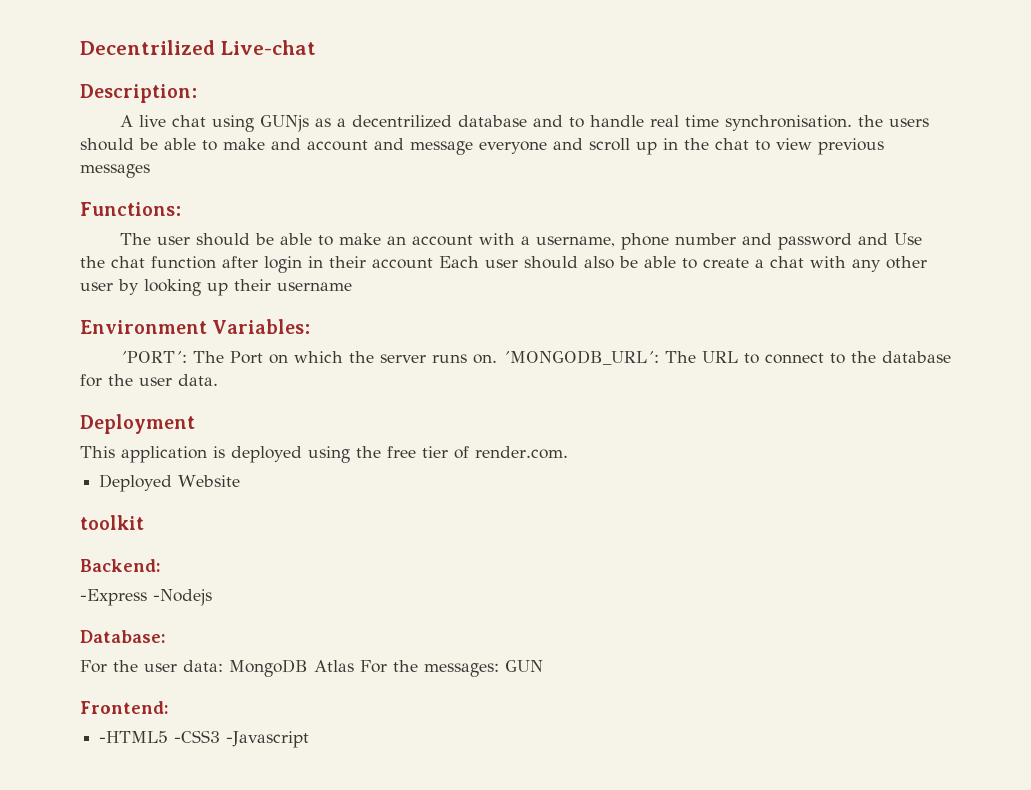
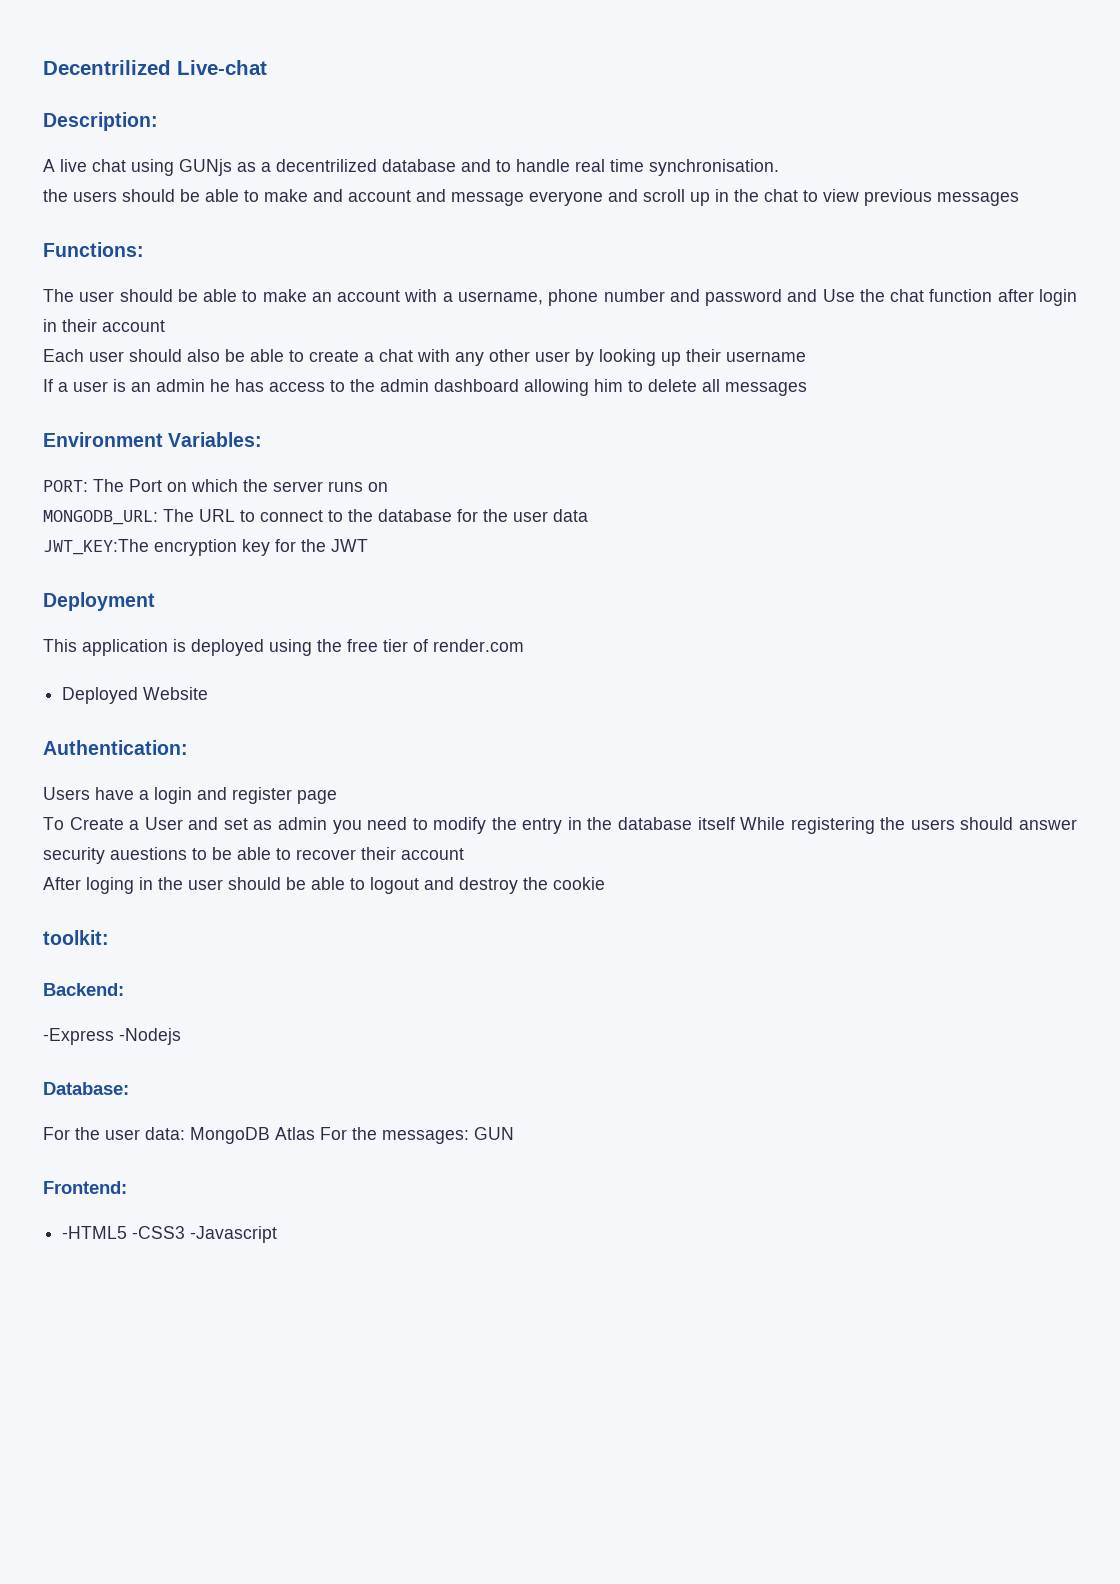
- A live chat using GUNjs as a decentrilized database and to handle real time synchronisation. the users should be able to make and account and message everyone and scroll up in the chat to view previous messages
+ A live chat using GUNjs as a decentrilized database and to handle real time synchronisation.
+ the users should be able to make and account and message everyone and scroll up in the chat to view previous messages
- The user should be able to make an account with a username, phone number and password and Use the chat function after login in their account Each user should also be able to create a chat with any other user by looking up their username
+ The user should be able to make an account with a username, phone number and password and Use the chat function after login in their account
+ Each user should also be able to create a chat with any other user by looking up their username
+ If a user is an admin he has access to the admin dashboard allowing him to delete all messages
- ´PORT´: The Port on which the server runs on. ´MONGODB_URL´: The URL to connect to the database for the user data.
+ PORT: The Port on which the server runs on
+ MONGODB_URL: The URL to connect to the database for the user data
+ JWT_KEY:The encryption key for the JWT
- This application is deployed using the free tier of render.com.
+ This application is deployed using the free tier of render.com
- toolkit
+ Authentication:
+ Users have a login and register page
+ To Create a User and set as admin you need to modify the entry in the database itself While registering the users should answer security auestions to be able to recover their account
+ After loging in the user should be able to logout and destroy the cookie
+ toolkit:

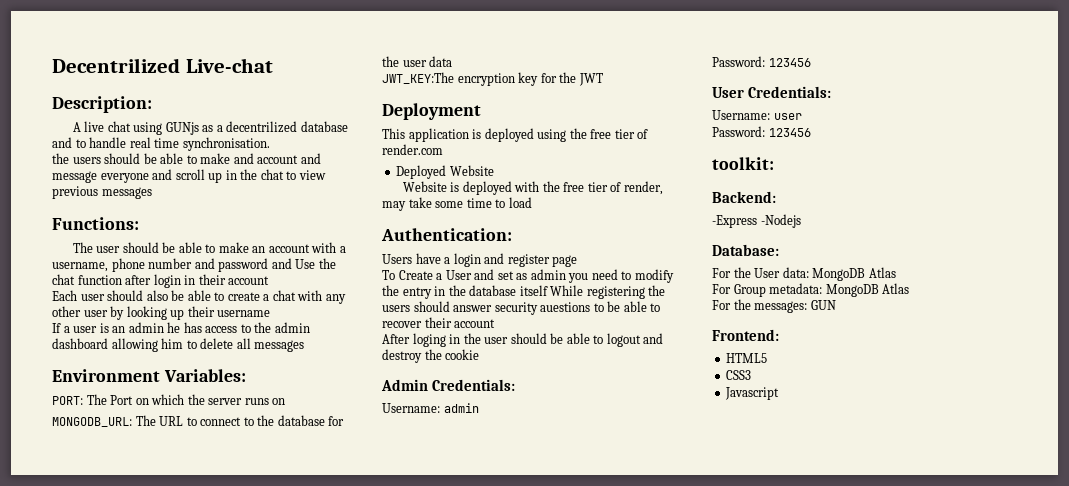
+ Website is deployed with the free tier of render, may take some time to load
+ Admin Credentials:
+ Username: admin
+ Password: 123456
+ User Credentials:
+ Username: user
+ Password: 123456
- For the user data: MongoDB Atlas For the messages: GUN
+ For the User data: MongoDB Atlas
+ For Group metadata: MongoDB Atlas
+ For the messages: GUN
- -HTML5 -CSS3 -Javascript
+ HTML5
+ CSS3
+ Javascript

